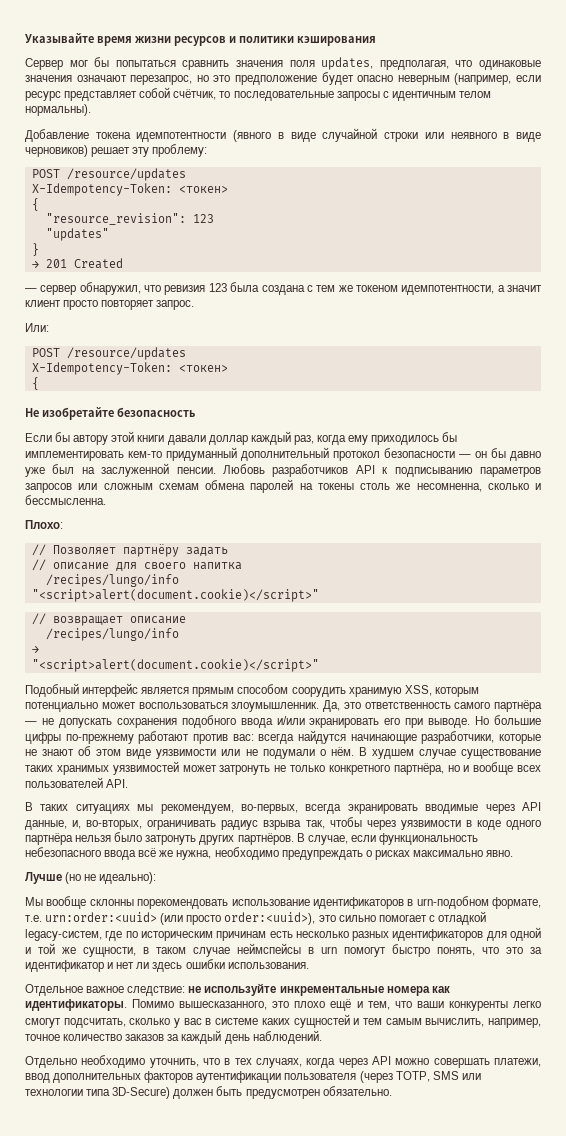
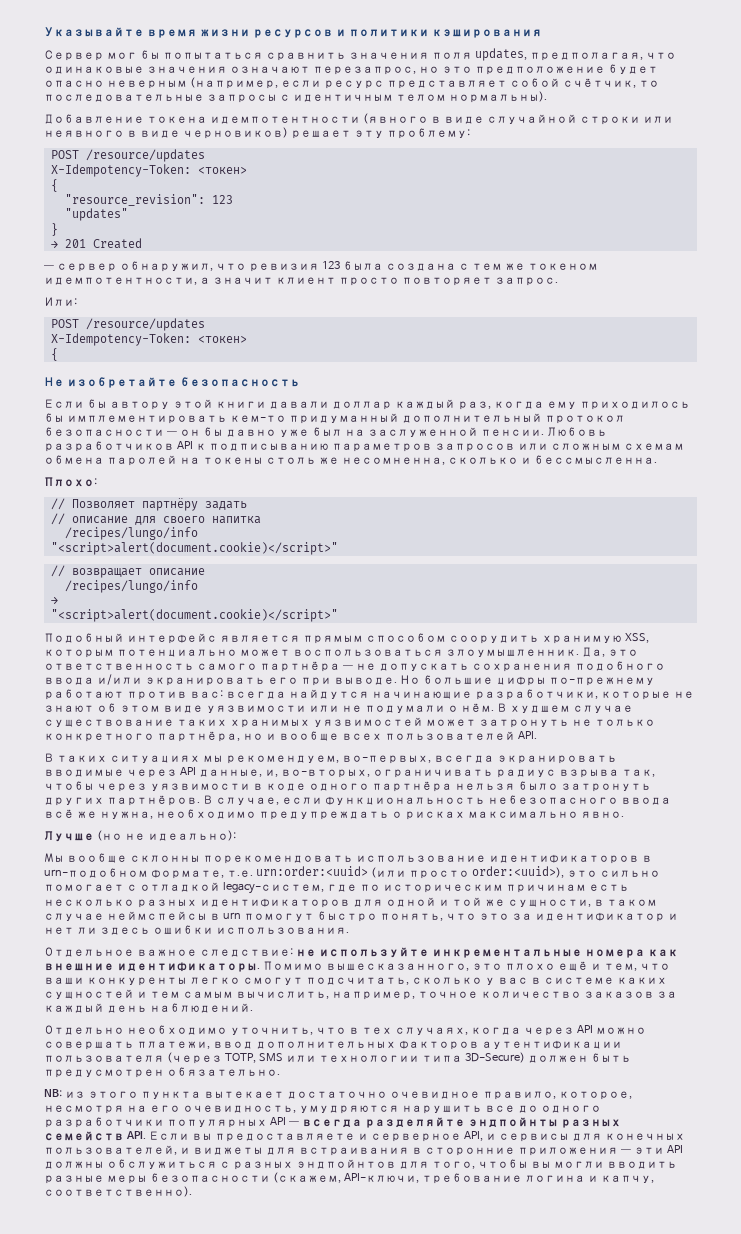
- Отдельное важное следствие: не используйте инкрементальные номера как идентификаторы.
+ Отдельное важное следствие: не используйте инкрементальные номера как внешние идентификаторы.
+ NB: из этого пункта вытекает достаточно очевидное правило, которое, несмотря на его очевидность, умудряются нарушить все до одного разработчики популярных API — всегда разделяйте эндпойнты разных семейств API. Если вы предоставляете и серверное API, и сервисы для конечных пользователей, и виджеты для встраивания в сторонние приложения — эти API должны обслужиться с разных эндпойнтов для того, чтобы вы могли вводить разные меры безопасности (скажем, API-ключи, требование логина и капчу, соответственно).

